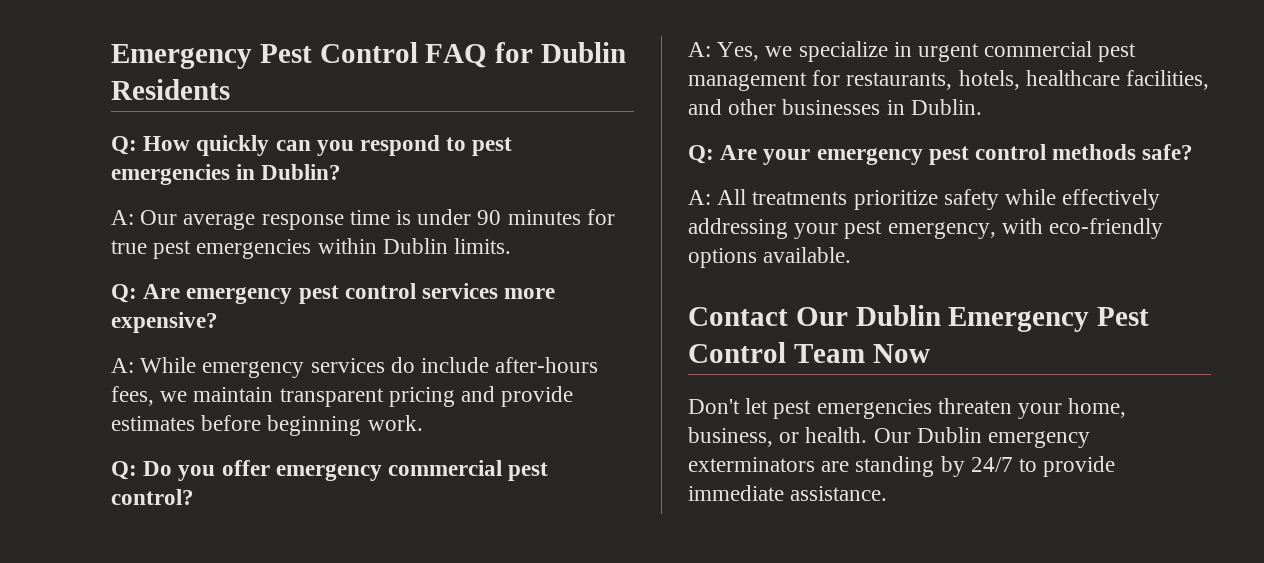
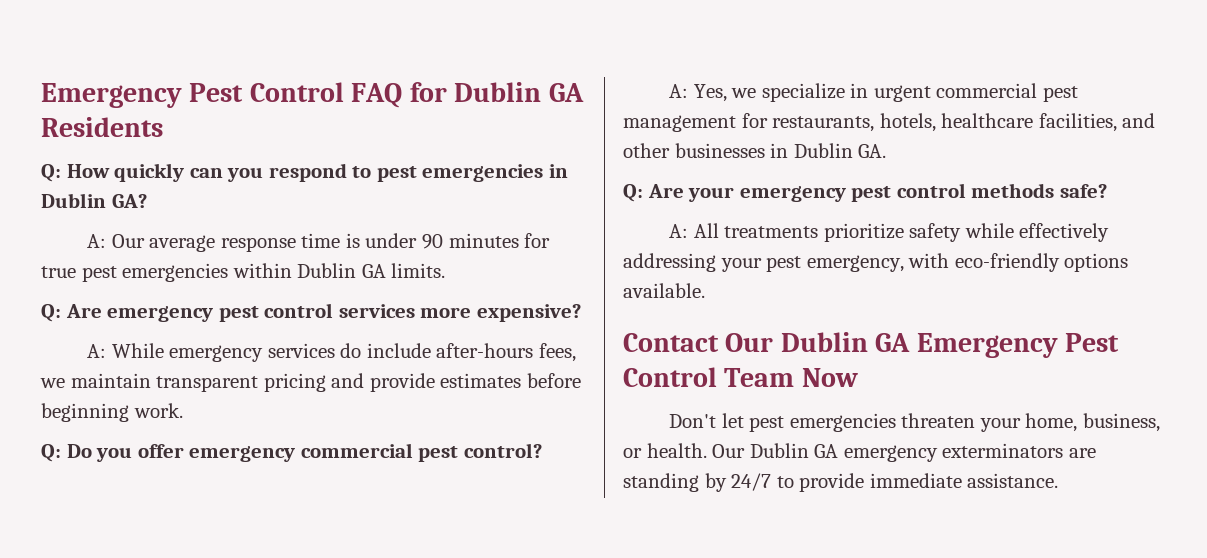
- Emergency Pest Control FAQ for Dublin Residents
+ Emergency Pest Control FAQ for Dublin GA Residents
- Q: How quickly can you respond to pest emergencies in Dublin?
+ Q: How quickly can you respond to pest emergencies in Dublin GA?
- A: Our average response time is under 90 minutes for true pest emergencies within Dublin limits.
+ A: Our average response time is under 90 minutes for true pest emergencies within Dublin GA limits.
- A: Yes, we specialize in urgent commercial pest management for restaurants, hotels, healthcare facilities, and other businesses in Dublin.
+ A: Yes, we specialize in urgent commercial pest management for restaurants, hotels, healthcare facilities, and other businesses in Dublin GA.
- Contact Our Dublin Emergency Pest Control Team Now
+ Contact Our Dublin GA Emergency Pest Control Team Now
- Our Dublin emergency exterminators are standing by 24/7 to provide immediate assistance.
+ Our Dublin GA emergency exterminators are standing by 24/7 to provide immediate assistance.

